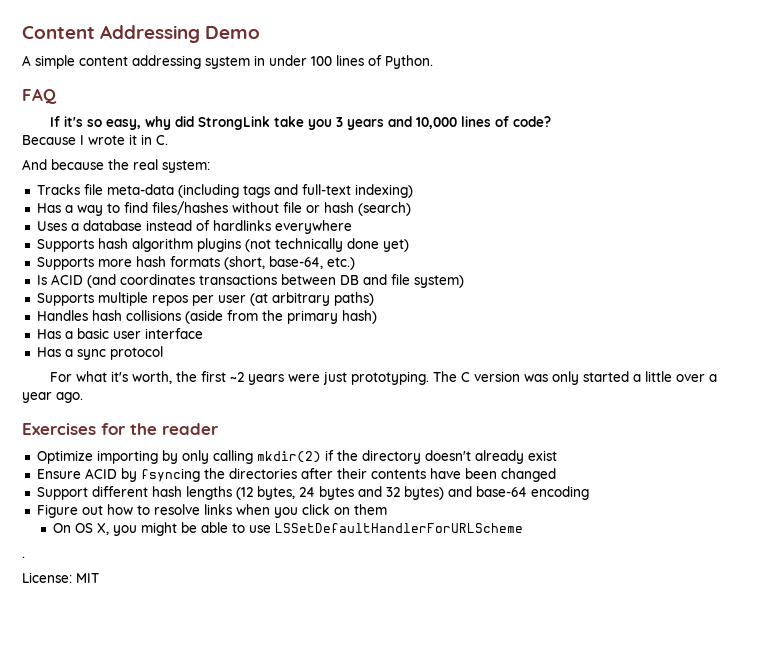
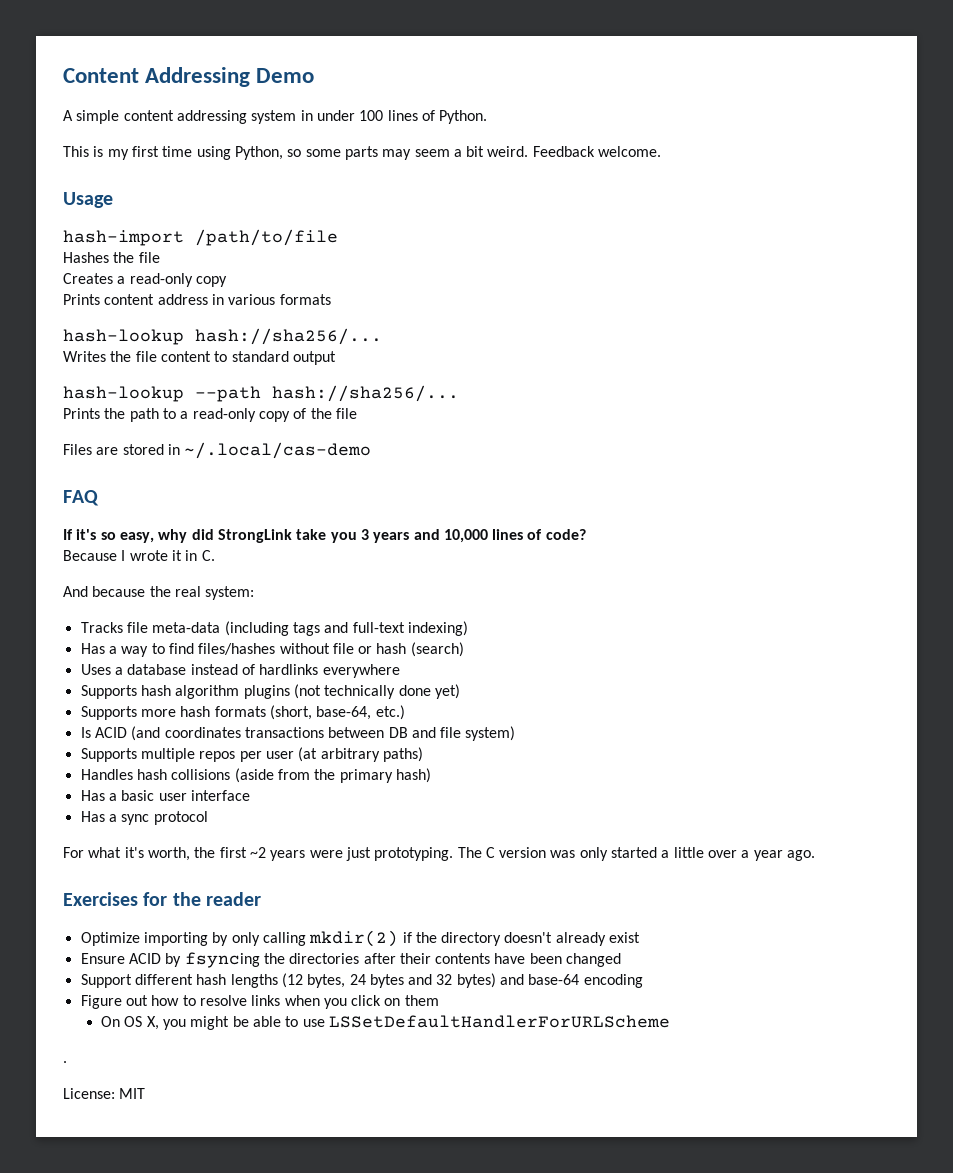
+ This is my first time using Python, so some parts may seem a bit weird. Feedback welcome.
+ Usage
+ hash-import /path/to/file
+ Hashes the file
+ Creates a read-only copy
+ Prints content address in various formats
+ hash-lookup hash://sha256/...
+ Writes the file content to standard output
+ hash-lookup --path hash://sha256/...
+ Prints the path to a read-only copy of the file
+ Files are stored in ~/.local/cas-demo

